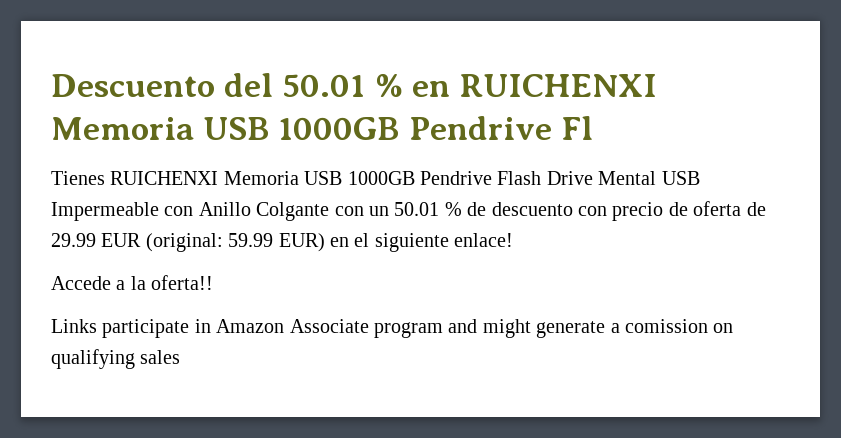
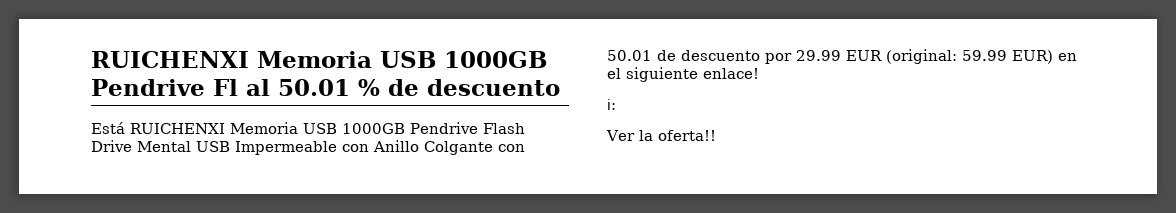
- Descuento del 50.01 % en RUICHENXI Memoria USB 1000GB Pendrive Fl
- Tienes RUICHENXI Memoria USB 1000GB Pendrive Flash Drive Mental USB Impermeable con Anillo Colgante con un 50.01 % de descuento con precio de oferta de 29.99 EUR (original: 59.99 EUR) en el siguiente enlace!
+ RUICHENXI Memoria USB 1000GB Pendrive Fl al 50.01 % de descuento
+ Está RUICHENXI Memoria USB 1000GB Pendrive Flash Drive Mental USB Impermeable con Anillo Colgante con 50.01 de descuento por 29.99 EUR (original: 59.99 EUR) en el siguiente enlace!
- Accede a la oferta!!
+ ℹ:
+ Ver la oferta!!
- Links participate in Amazon Associate program and might generate a comission on qualifying sales

